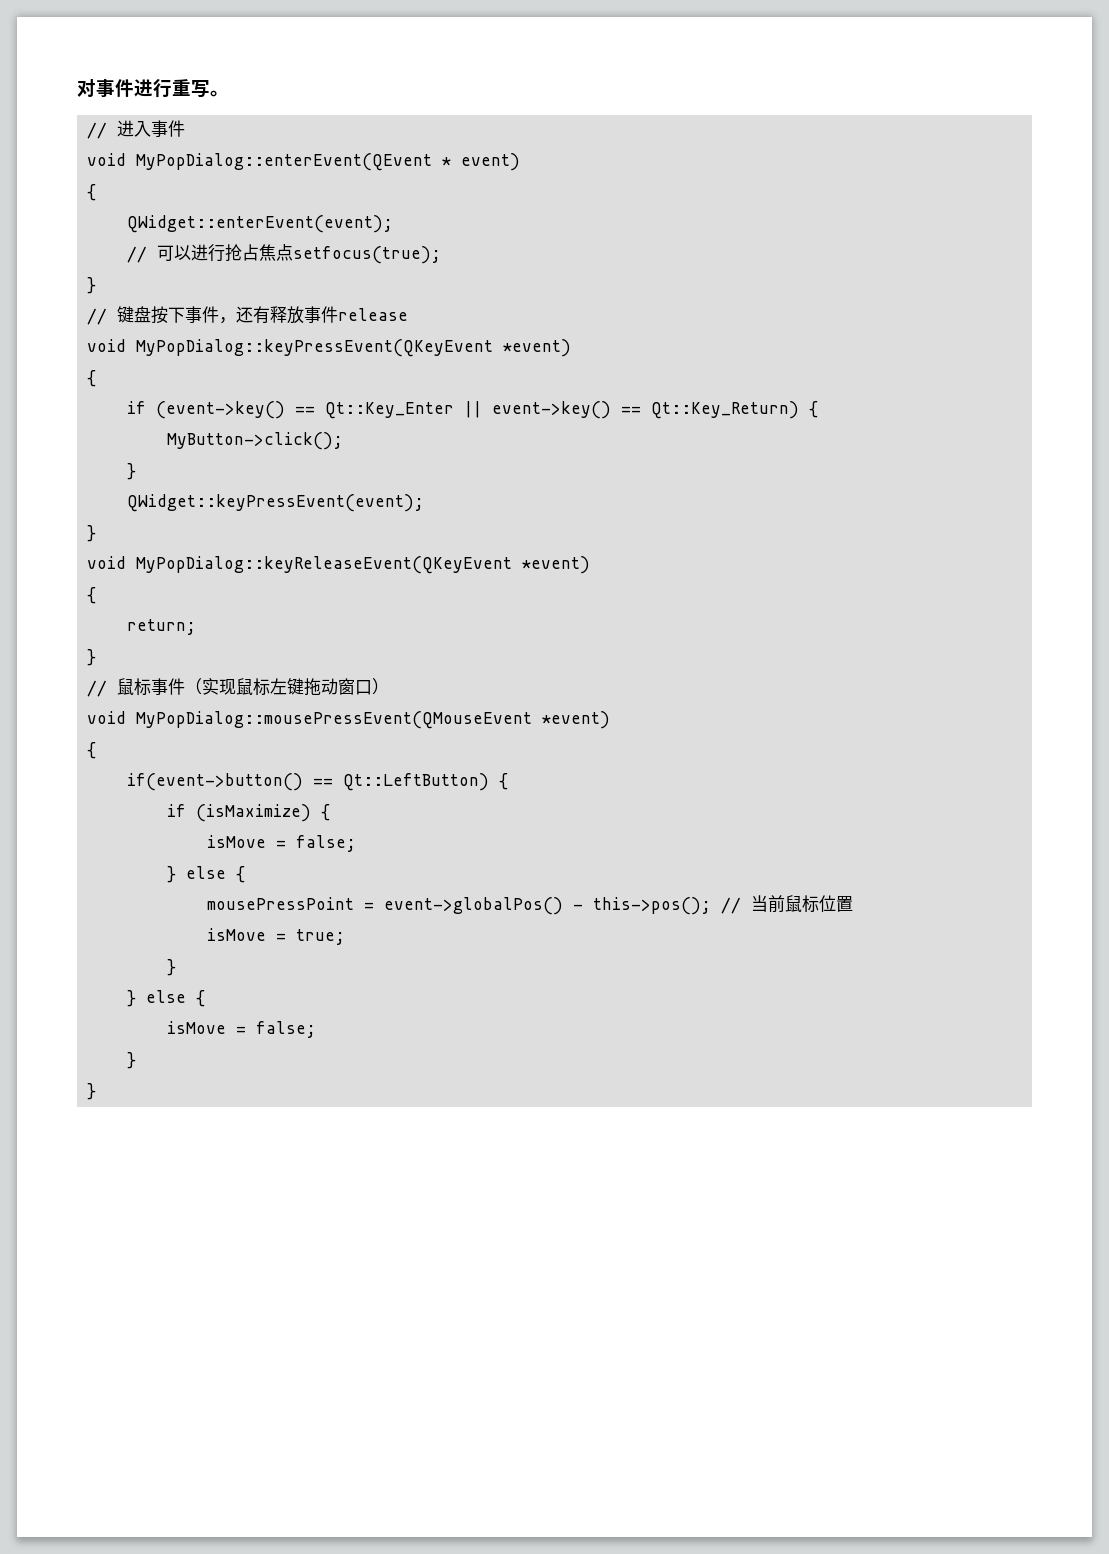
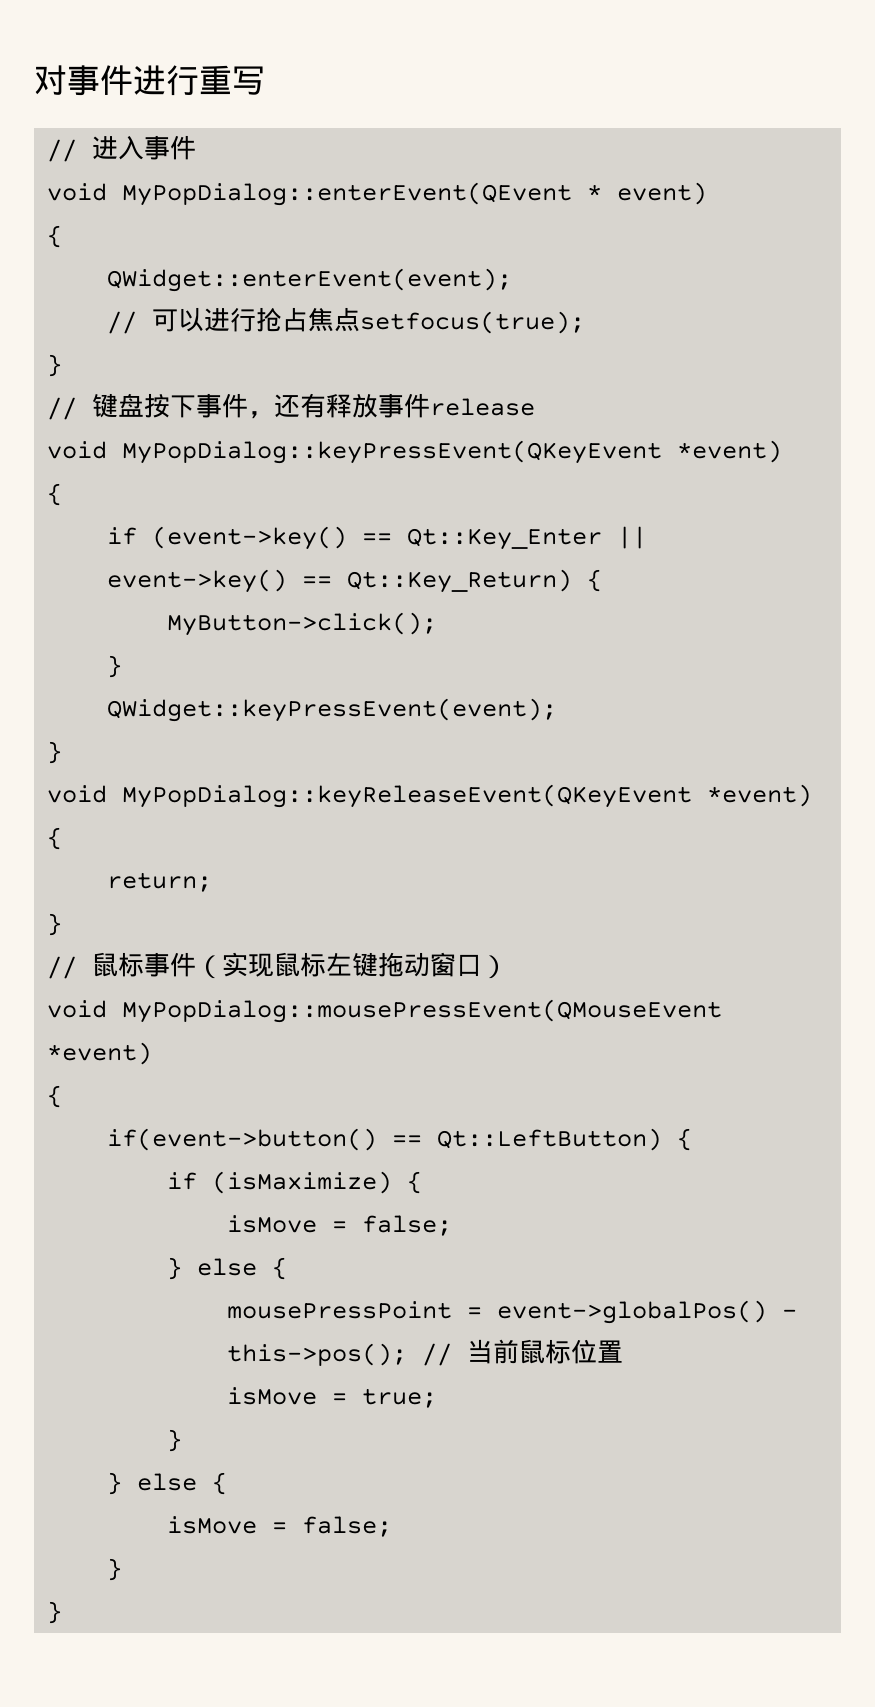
- 对事件进行重写。
+ 对事件进行重写

